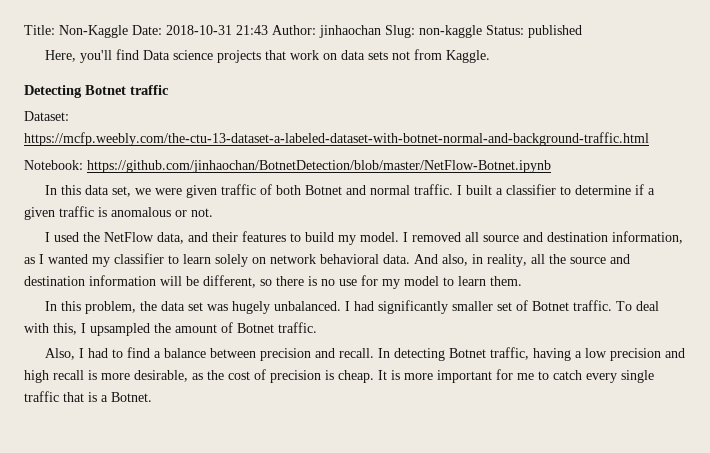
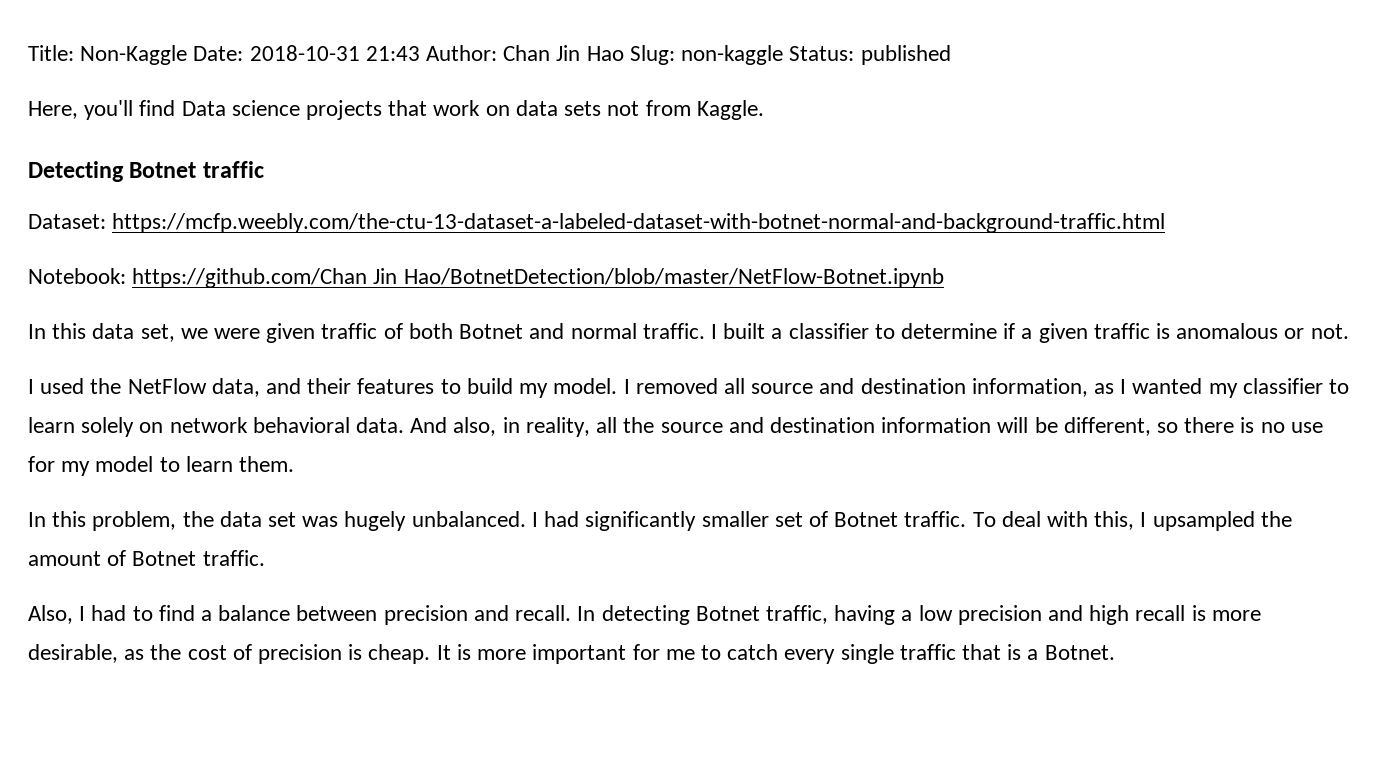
- Title: Non-Kaggle Date: 2018-10-31 21:43 Author: jinhaochan Slug: non-kaggle Status: published
+ Title: Non-Kaggle Date: 2018-10-31 21:43 Author: Chan Jin Hao Slug: non-kaggle Status: published
- Notebook: https://github.com/jinhaochan/BotnetDetection/blob/master/NetFlow-Botnet.ipynb
+ Notebook: https://github.com/Chan Jin Hao/BotnetDetection/blob/master/NetFlow-Botnet.ipynb

